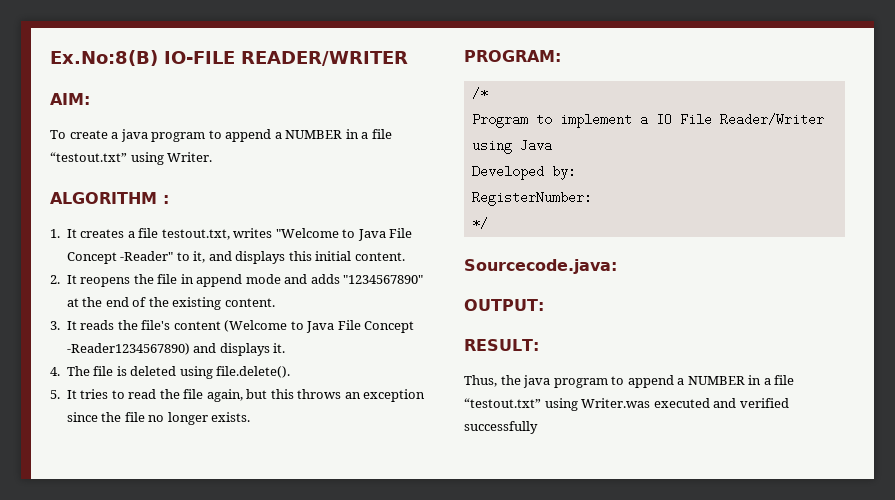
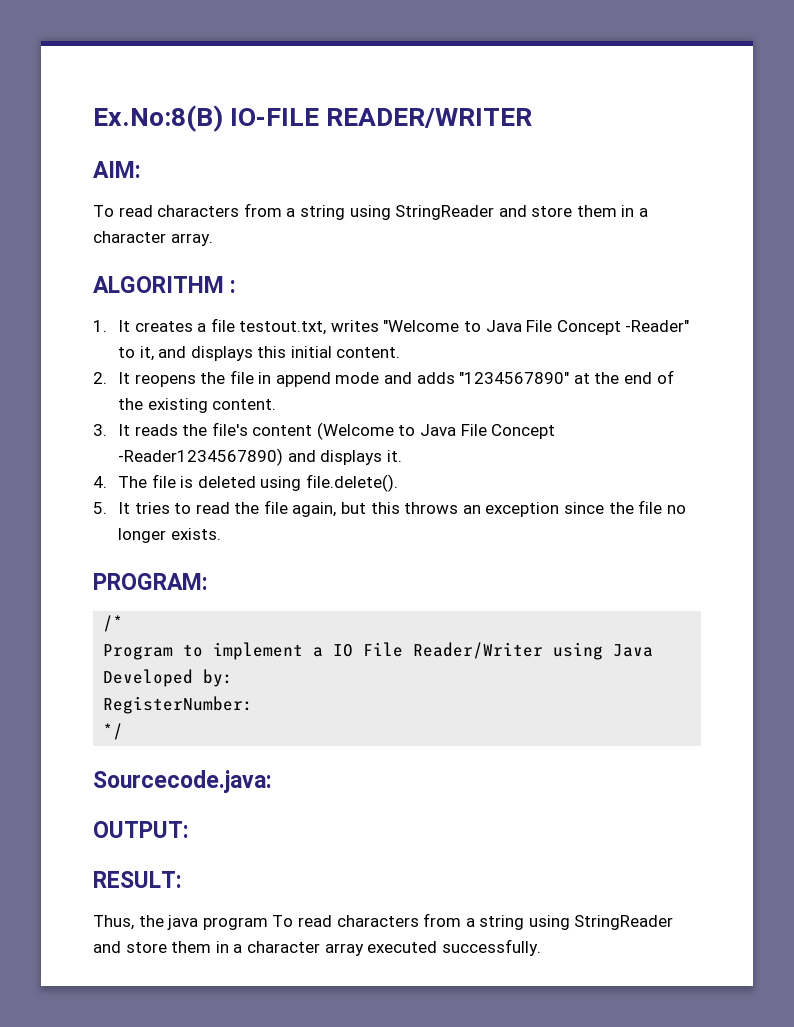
- To create a java program to append a NUMBER in a file “testout.txt” using Writer.
+ To read characters from a string using StringReader and store them in a character array.
- Thus, the java program to append a NUMBER in a file “testout.txt” using Writer.was executed and verified successfully
+ Thus, the java program To read characters from a string using StringReader and store them in a character array executed successfully.

